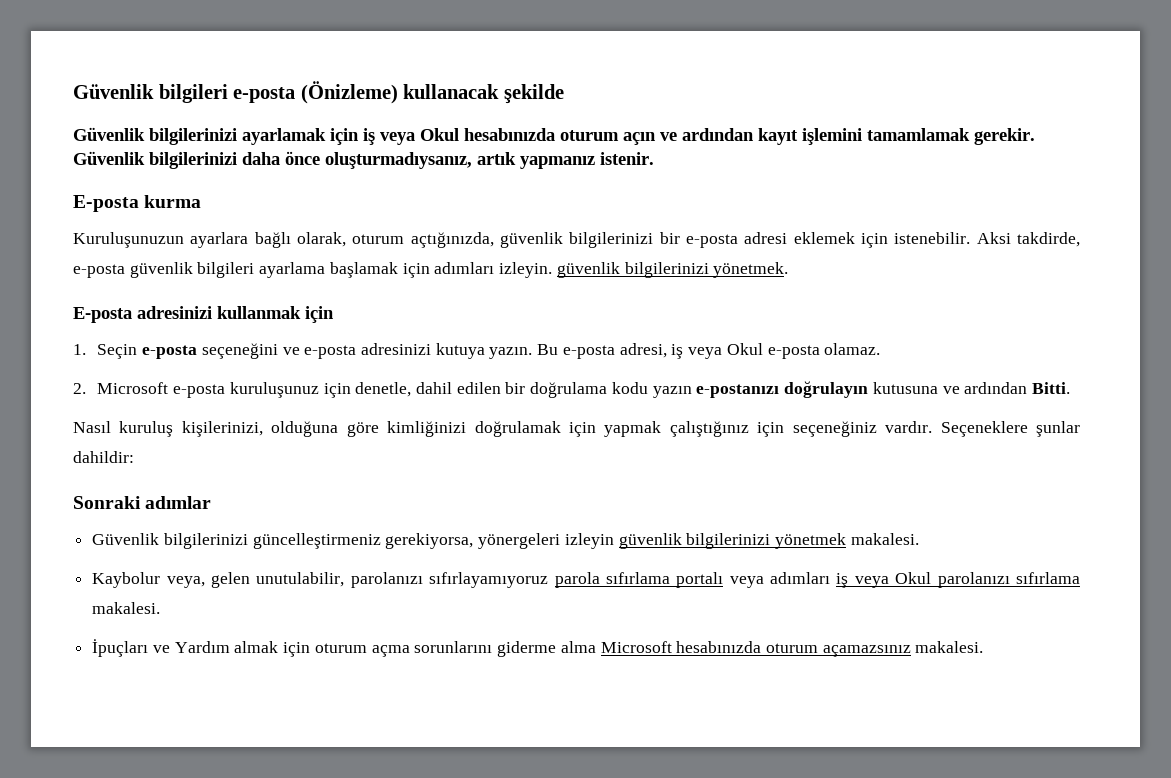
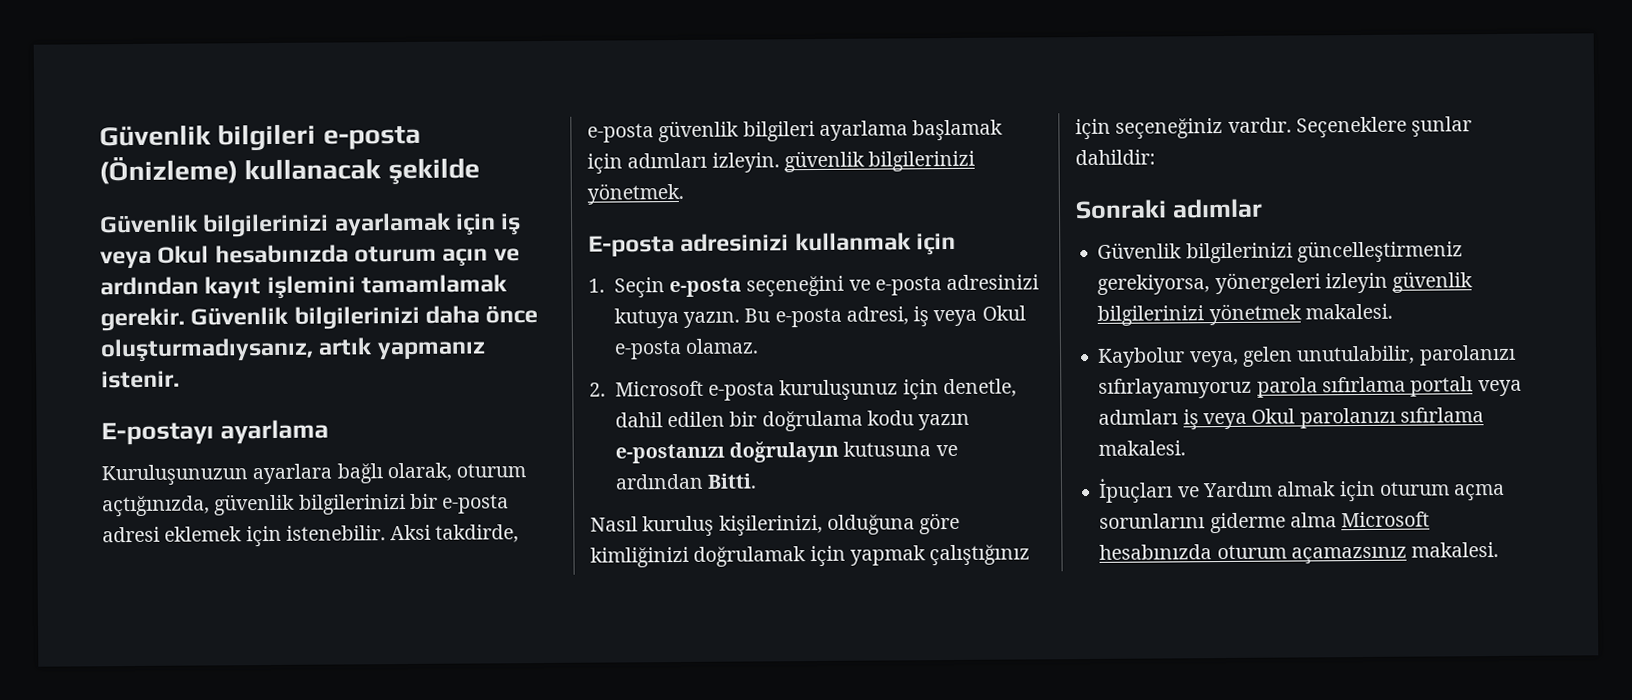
- E-posta kurma
+ E-postayı ayarlama

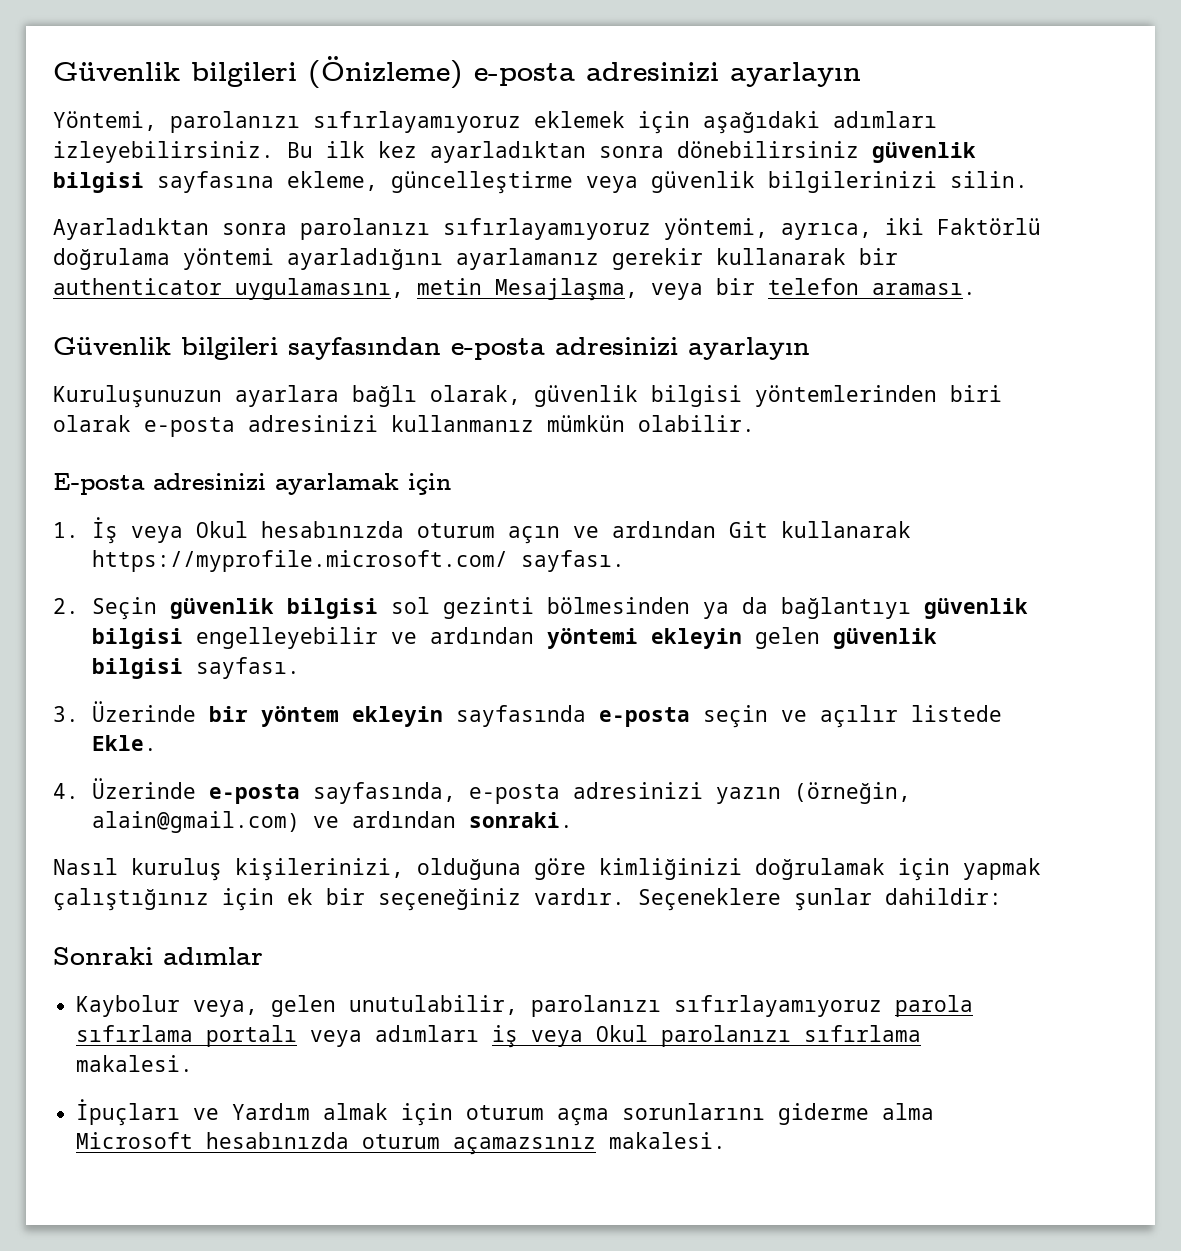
- Güvenlik bilgileri e-posta (Önizleme) kullanacak şekilde
- Güvenlik bilgilerinizi ayarlamak için iş veya Okul hesabınızda oturum açın ve ardından kayıt işlemini tamamlamak gerekir. Güvenlik bilgilerinizi daha önce oluşturmadıysanız, artık yapmanız istenir.
- E-postayı ayarlama
- Kuruluşunuzun ayarlara bağlı olarak, oturum açtığınızda, güvenlik bilgilerinizi bir e-posta adresi eklemek için istenebilir. Aksi takdirde, e-posta güvenlik bilgileri ayarlama başlamak için adımları izleyin. güvenlik bilgilerinizi yönetmek.
- E-posta adresinizi kullanmak için
- 1. Seçin e-posta seçeneğini ve e-posta adresinizi kutuya yazın. Bu e-posta adresi, iş veya Okul e-posta olamaz.
- 2. Microsoft e-posta kuruluşunuz için denetle, dahil edilen bir doğrulama kodu yazın e-postanızı doğrulayın kutusuna ve ardından Bitti.
+ Güvenlik bilgileri (Önizleme) e-posta adresinizi ayarlayın
+ Yöntemi, parolanızı sıfırlayamıyoruz eklemek için aşağıdaki adımları izleyebilirsiniz. Bu ilk kez ayarladıktan sonra dönebilirsiniz güvenlik bilgisi sayfasına ekleme, güncelleştirme veya güvenlik bilgilerinizi silin.
+ Ayarladıktan sonra parolanızı sıfırlayamıyoruz yöntemi, ayrıca, iki Faktörlü doğrulama yöntemi ayarladığını ayarlamanız gerekir kullanarak bir authenticator uygulamasını, metin Mesajlaşma, veya bir telefon araması.
+ Güvenlik bilgileri sayfasından e-posta adresinizi ayarlayın
+ Kuruluşunuzun ayarlara bağlı olarak, güvenlik bilgisi yöntemlerinden biri olarak e-posta adresinizi kullanmanız mümkün olabilir.
+ E-posta adresinizi ayarlamak için
+ 1. İş veya Okul hesabınızda oturum açın ve ardından Git kullanarak https://myprofile.microsoft.com/ sayfası.
+ 2. Seçin güvenlik bilgisi sol gezinti bölmesinden ya da bağlantıyı güvenlik bilgisi engelleyebilir ve ardından yöntemi ekleyin gelen güvenlik bilgisi sayfası.
+ 3. Üzerinde bir yöntem ekleyin sayfasında e-posta seçin ve açılır listede Ekle.
+ 4. Üzerinde e-posta sayfasında, e-posta adresinizi yazın (örneğin, alain@gmail.com) ve ardından sonraki.
- Nasıl kuruluş kişilerinizi, olduğuna göre kimliğinizi doğrulamak için yapmak çalıştığınız için seçeneğiniz vardır.
+ Nasıl kuruluş kişilerinizi, olduğuna göre kimliğinizi doğrulamak için yapmak çalıştığınız için ek bir seçeneğiniz vardır.
- Güvenlik bilgilerinizi güncelleştirmeniz gerekiyorsa, yönergeleri izleyin güvenlik bilgilerinizi yönetmek makalesi.

